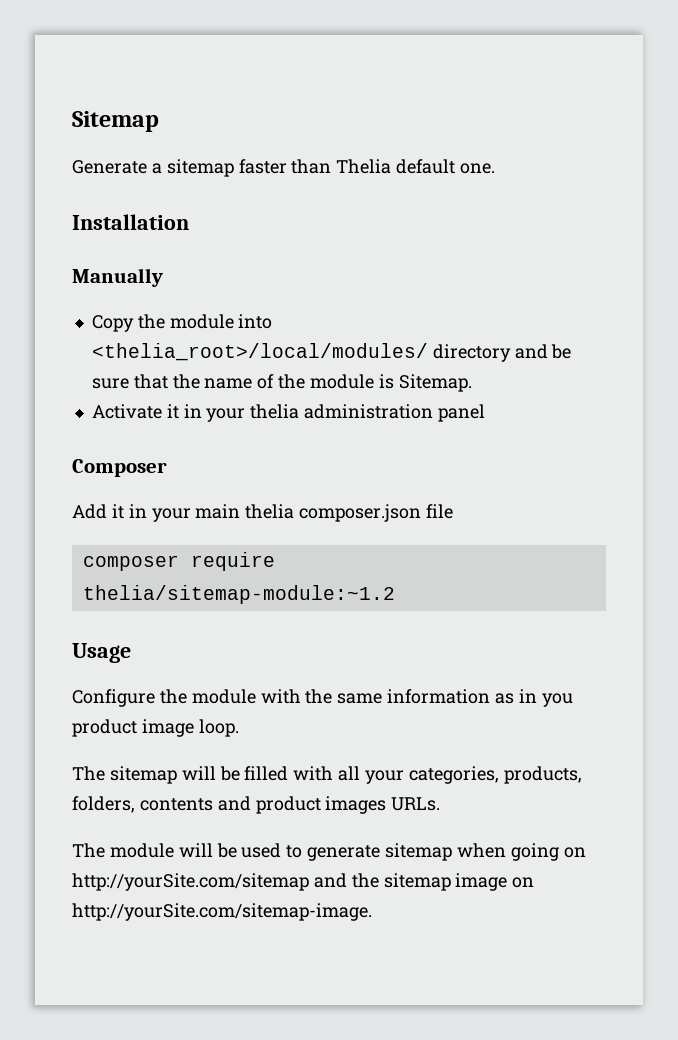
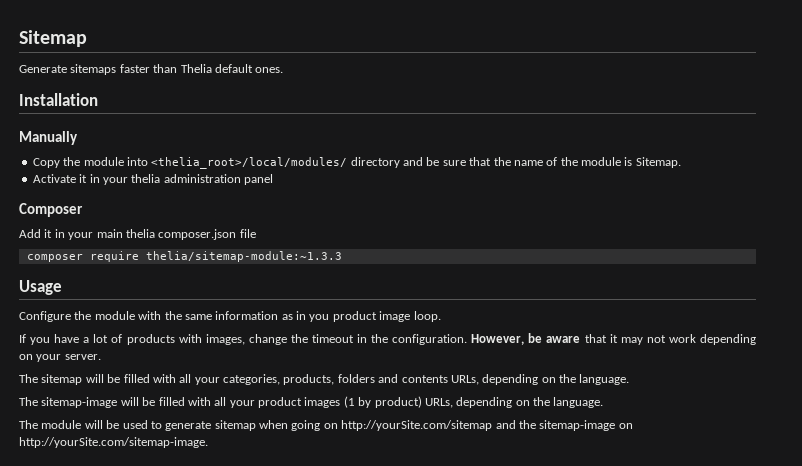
- Generate a sitemap faster than Thelia default one.
+ Generate sitemaps faster than Thelia default ones.
- composer require thelia/sitemap-module:~1.2
+ composer require thelia/sitemap-module:~1.3.3
+ If you have a lot of products with images, change the timeout in the configuration. However, be aware that it may not work depending on your server.
- The sitemap will be filled with all your categories, products, folders, contents and product images URLs.
+ The sitemap will be filled with all your categories, products, folders and contents URLs, depending on the language.
+ The sitemap-image will be filled with all your product images (1 by product) URLs, depending on the language.
- The module will be used to generate sitemap when going on http://yourSite.com/sitemap and the sitemap image on http://yourSite.com/sitemap-image.
+ The module will be used to generate sitemap when going on http://yourSite.com/sitemap and the sitemap-image on http://yourSite.com/sitemap-image.

